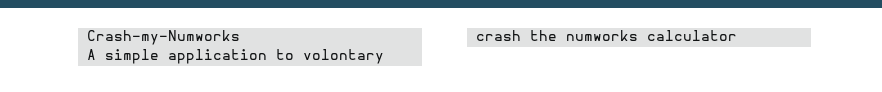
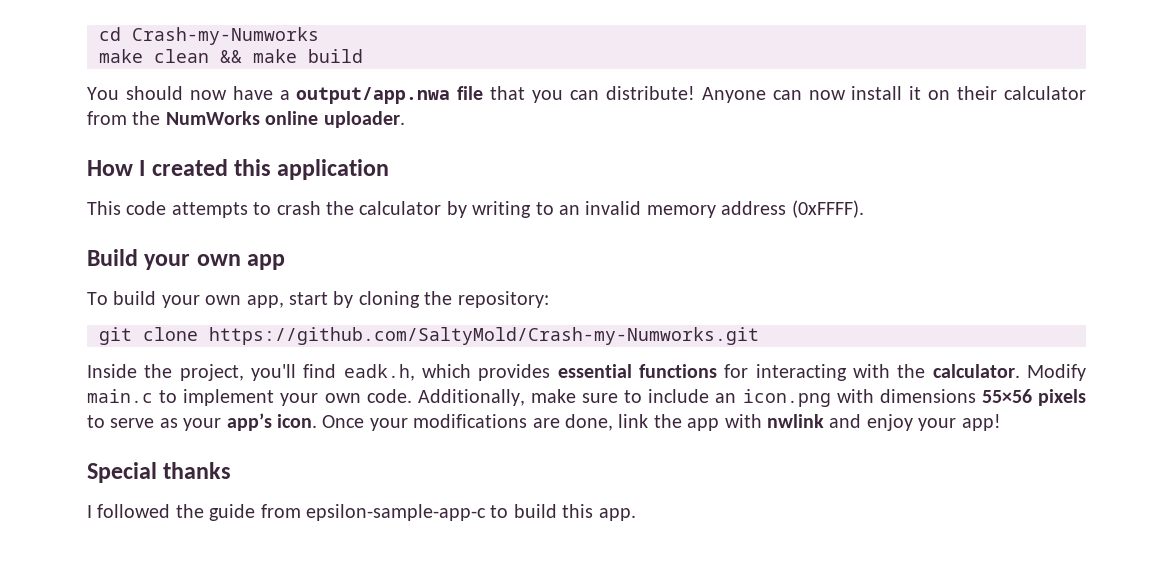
- Crash-my-Numworks
+ cd Crash-my-Numworks
- A simple application to volontary crash the numworks calculator
+ make clean && make build
+ You should now have a output/app.nwa file that you can distribute! Anyone can now install it on their calculator from the NumWorks online uploader.
+ How I created this application
+ This code attempts to crash the calculator by writing to an invalid memory address (0xFFFF).
+ Build your own app
+ To build your own app, start by cloning the repository:
+ git clone https://github.com/SaltyMold/Crash-my-Numworks.git
+ Inside the project, you'll find eadk.h, which provides essential functions for interacting with the calculator. Modify main.c to implement your own code. Additionally, make sure to include an icon.png with dimensions 55×56 pixels to serve as your app’s icon. Once your modifications are done, link the app with nwlink and enjoy your app!
+ Special thanks
+ I followed the guide from epsilon-sample-app-c to build this app.

